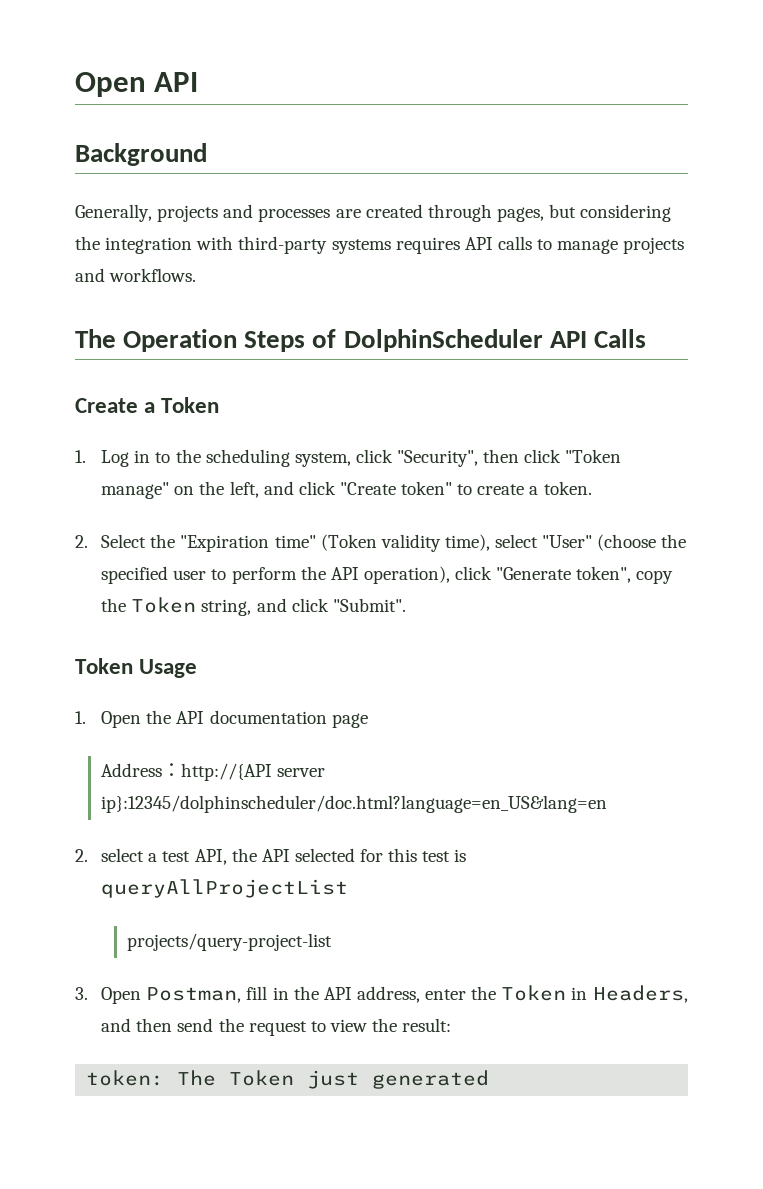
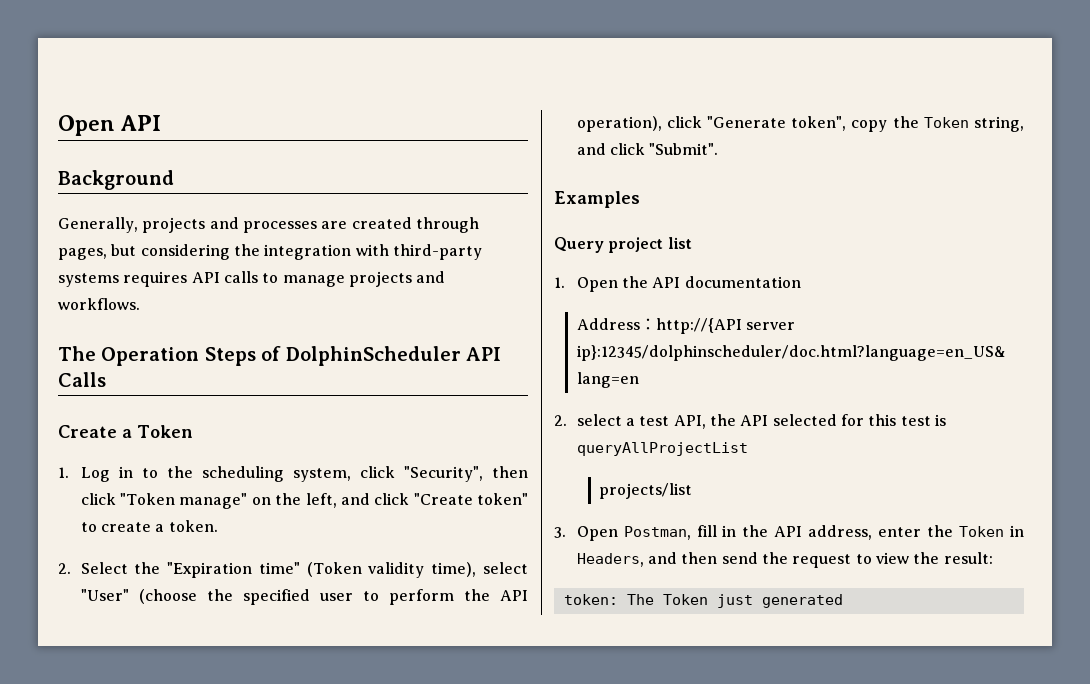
- Token Usage
+ Examples
+ Query project list
- 1. Open the API documentation page
+ 1. Open the API documentation
- projects/query-project-list
+ projects/list

